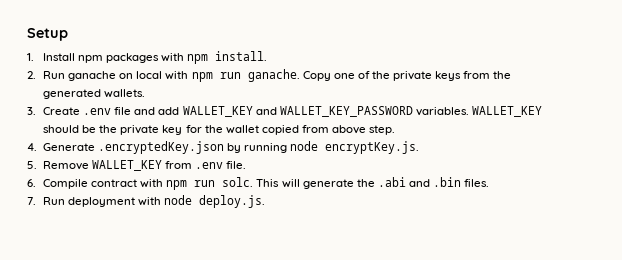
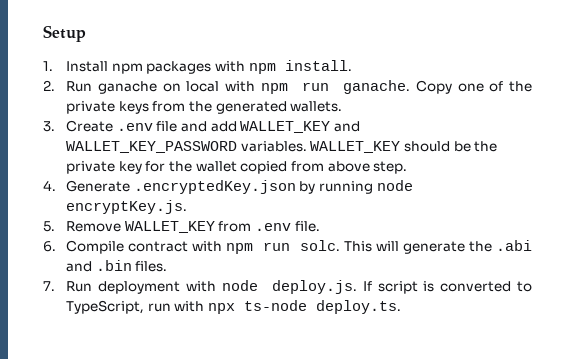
- 7. Run deployment with node deploy.js.
+ 7. Run deployment with node deploy.js. If script is converted to TypeScript, run with npx ts-node deploy.ts.

